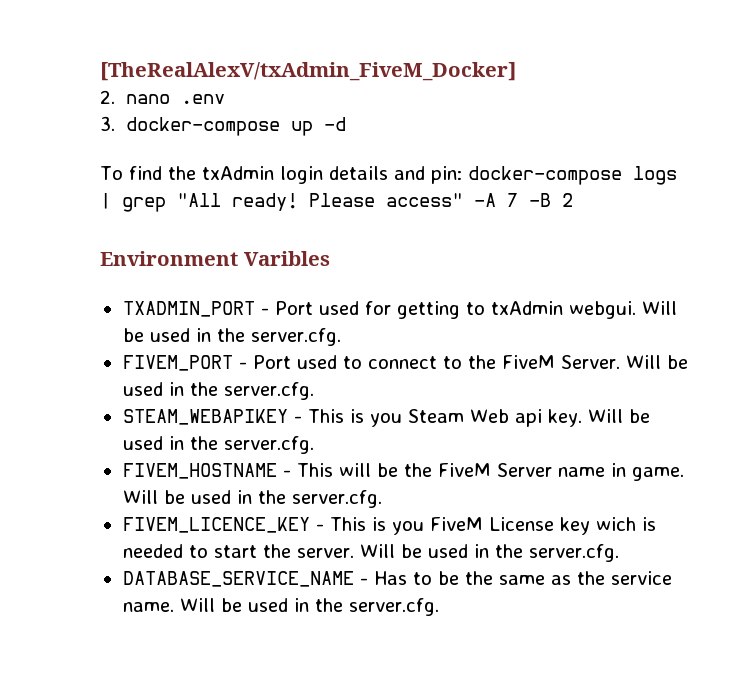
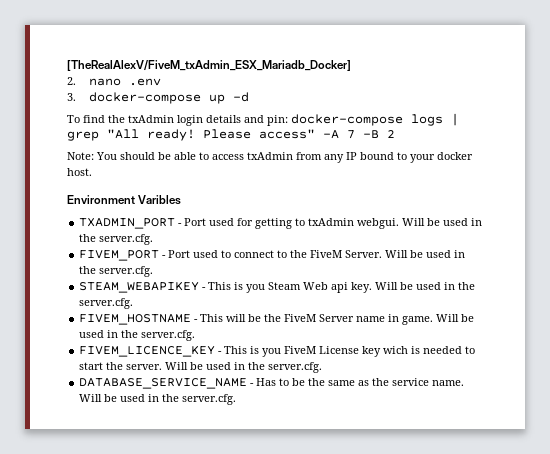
- [TheRealAlexV/txAdmin_FiveM_Docker]
+ [TheRealAlexV/FiveM_txAdmin_ESX_Mariadb_Docker]
+ Note: You should be able to access txAdmin from any IP bound to your docker host.

